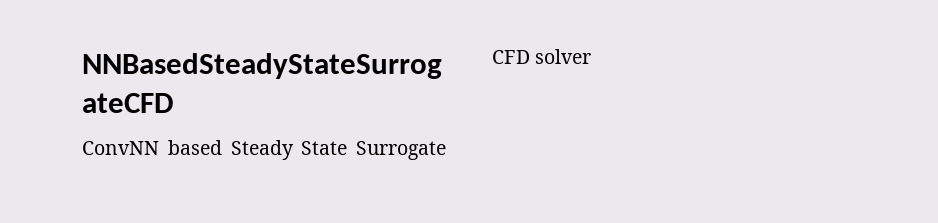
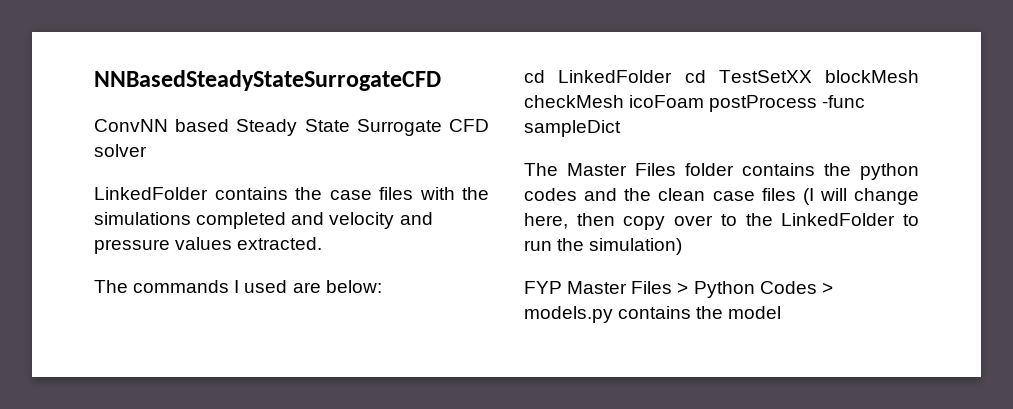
+ LinkedFolder contains the case files with the simulations completed and velocity and pressure values extracted.
+ The commands I used are below:
+ cd LinkedFolder cd TestSetXX blockMesh checkMesh icoFoam postProcess -func sampleDict
+ The Master Files folder contains the python codes and the clean case files (I will change here, then copy over to the LinkedFolder to run the simulation)
+ FYP Master Files > Python Codes > models.py contains the model

